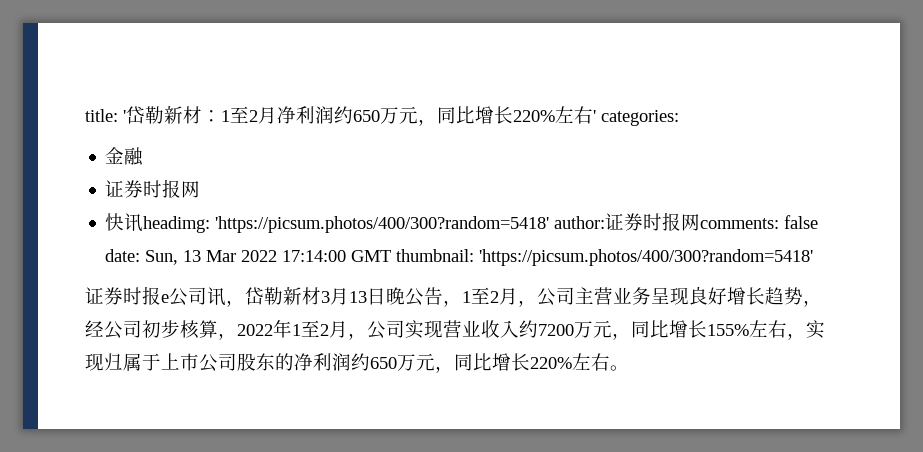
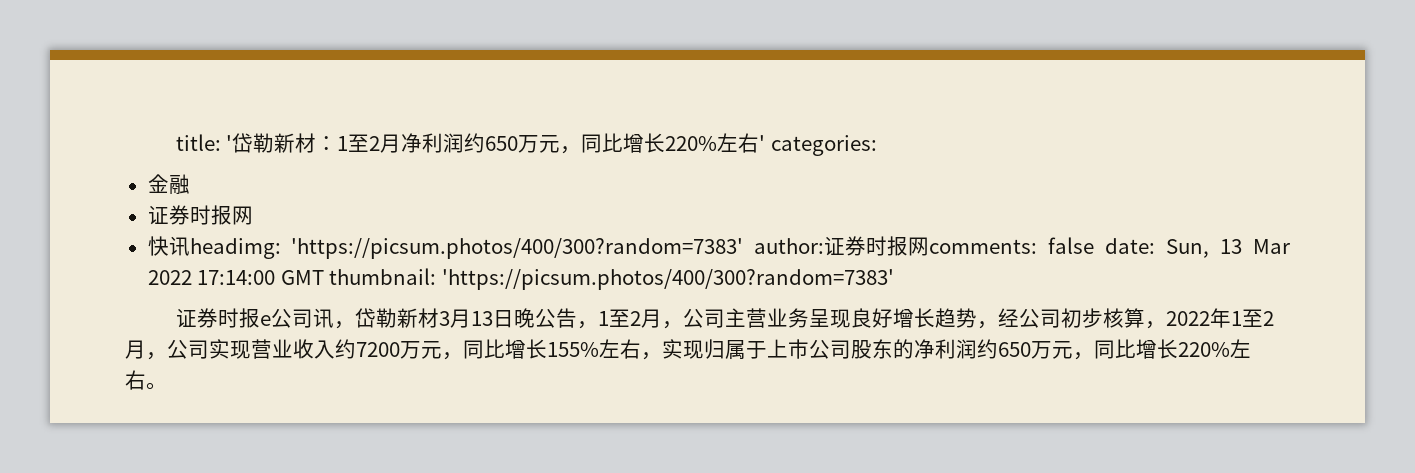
- 快讯headimg: 'https://picsum.photos/400/300?random=5418' author:证券时报网comments: false date: Sun, 13 Mar 2022 17:14:00 GMT thumbnail: 'https://picsum.photos/400/300?random=5418'
+ 快讯headimg: 'https://picsum.photos/400/300?random=7383' author:证券时报网comments: false date: Sun, 13 Mar 2022 17:14:00 GMT thumbnail: 'https://picsum.photos/400/300?random=7383'

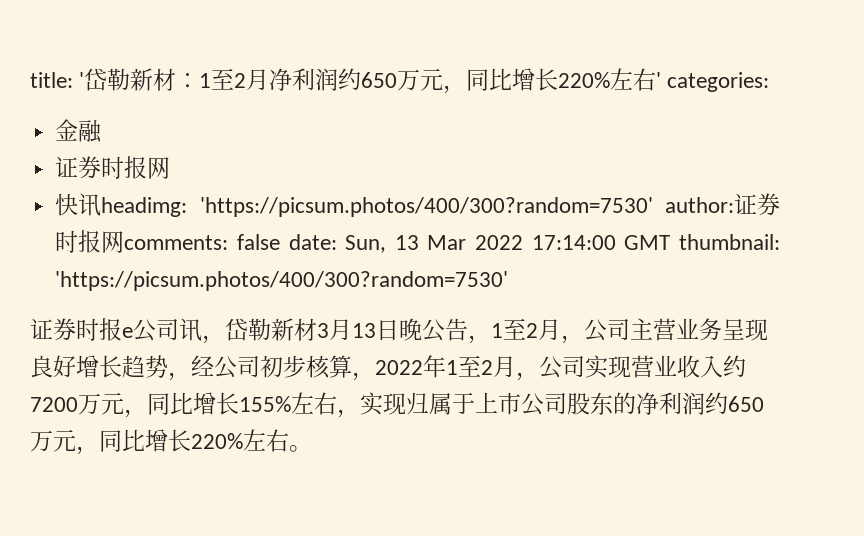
- 快讯headimg: 'https://picsum.photos/400/300?random=7383' author:证券时报网comments: false date: Sun, 13 Mar 2022 17:14:00 GMT thumbnail: 'https://picsum.photos/400/300?random=7383'
+ 快讯headimg: 'https://picsum.photos/400/300?random=7530' author:证券时报网comments: false date: Sun, 13 Mar 2022 17:14:00 GMT thumbnail: 'https://picsum.photos/400/300?random=7530'

